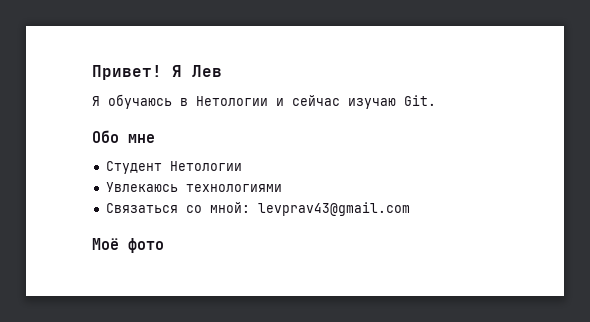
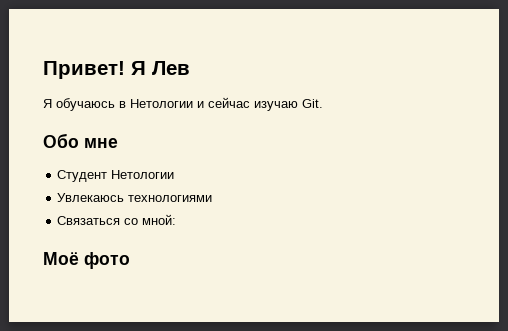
- Связаться со мной: levprav43@gmail.com
+ Связаться со мной:

